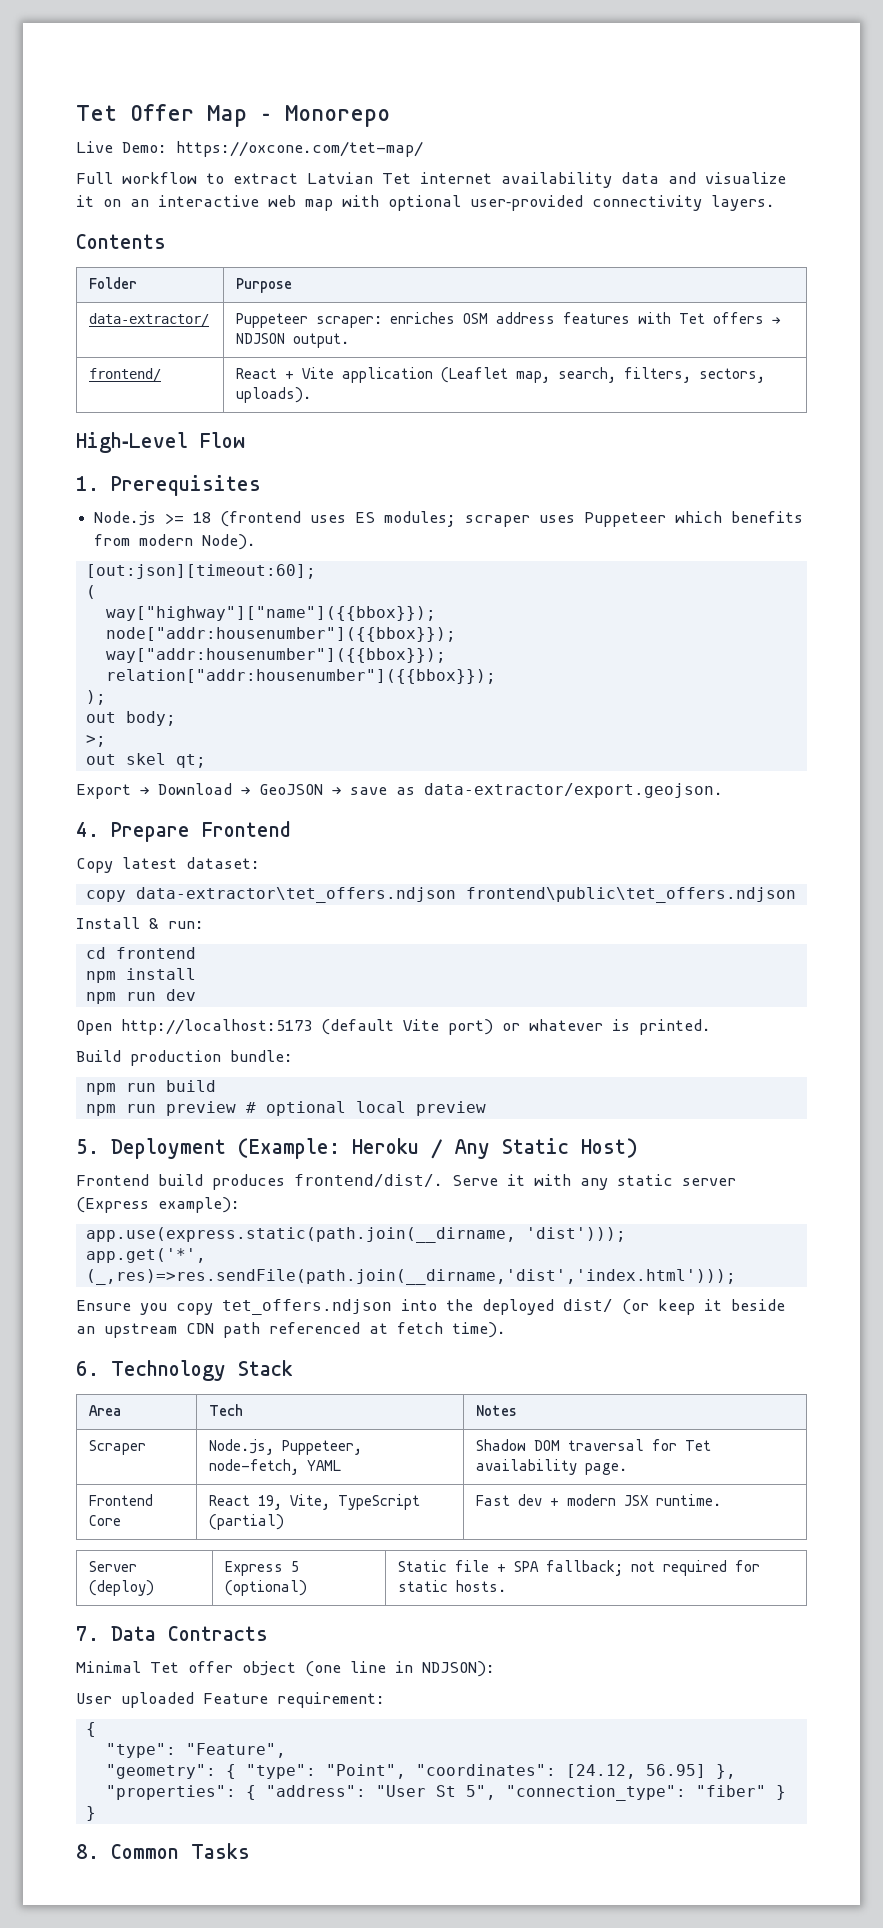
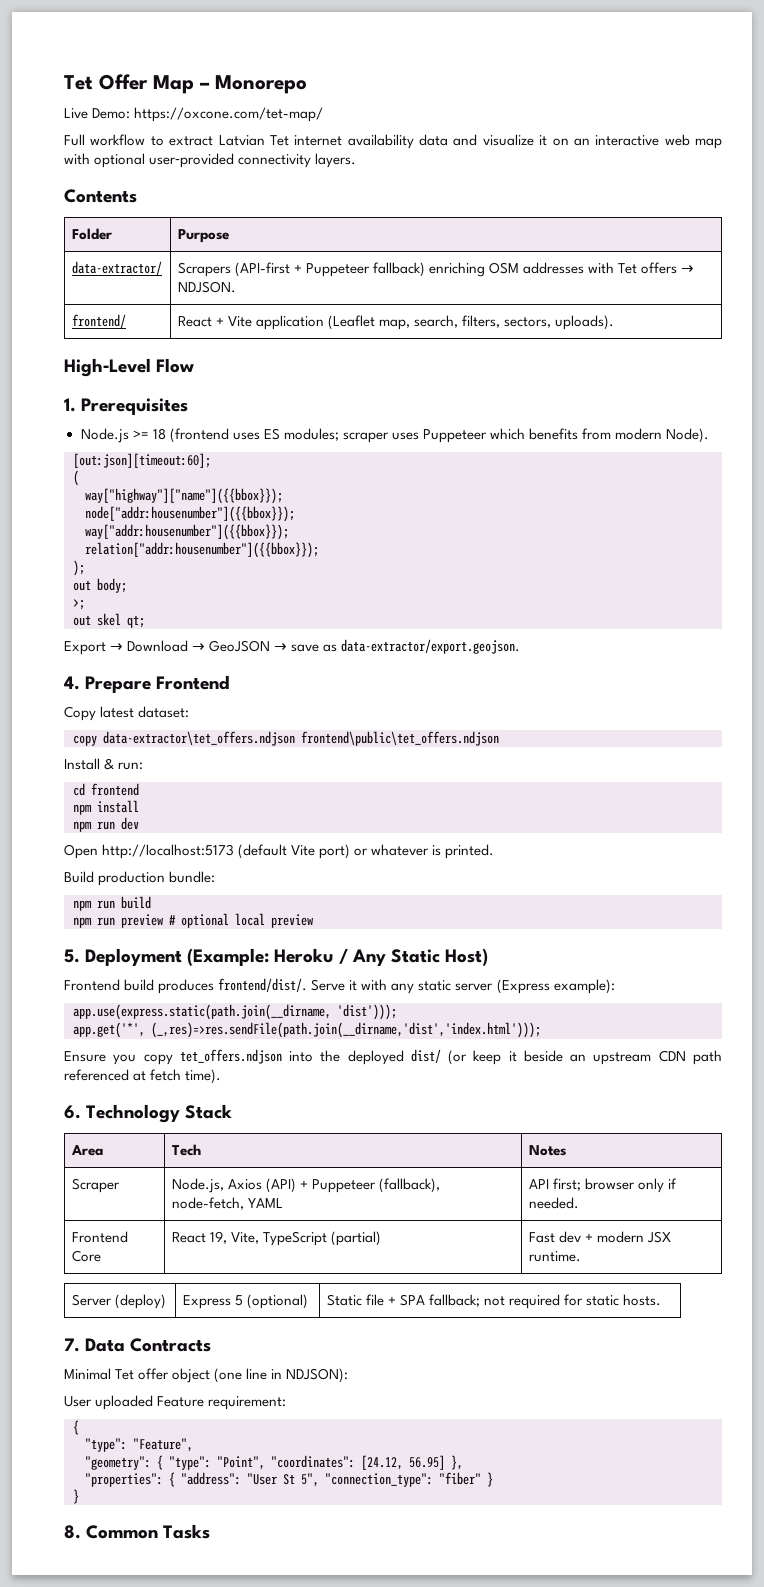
- data-extractor/ | Puppeteer scraper: enriches OSM address features with Tet offers → NDJSON output.
+ data-extractor/ | Scrapers (API-first + Puppeteer fallback) enriching OSM addresses with Tet offers → NDJSON.
- Scraper | Node.js, Puppeteer, node-fetch, YAML | Shadow DOM traversal for Tet availability page.
+ Scraper | Node.js, Axios (API) + Puppeteer (fallback), node-fetch, YAML | API first; browser only if needed.

